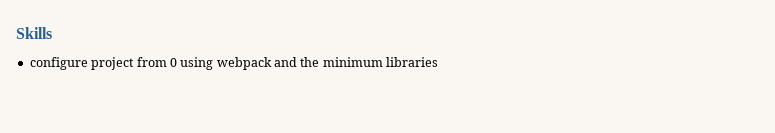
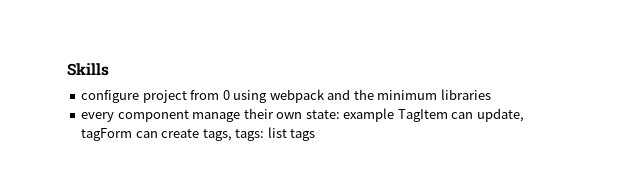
+ every component manage their own state: example TagItem can update, tagForm can create tags, tags: list tags

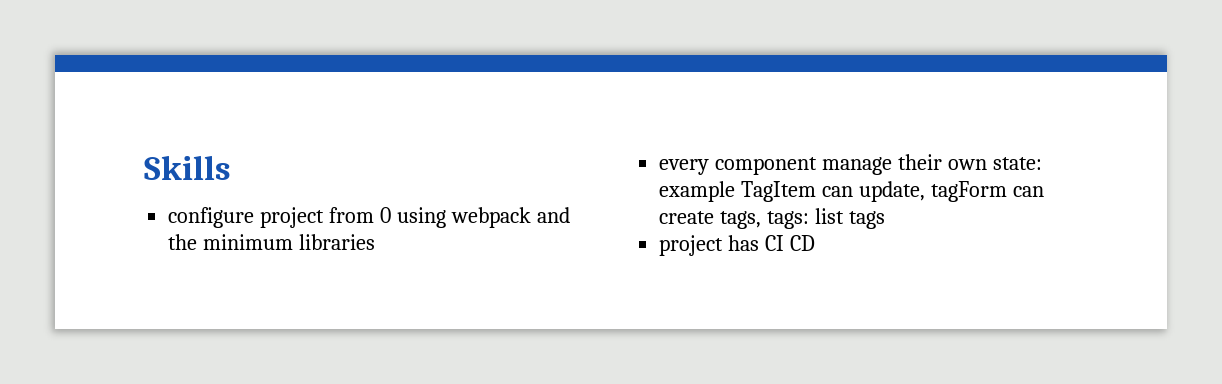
+ project has CI CD

